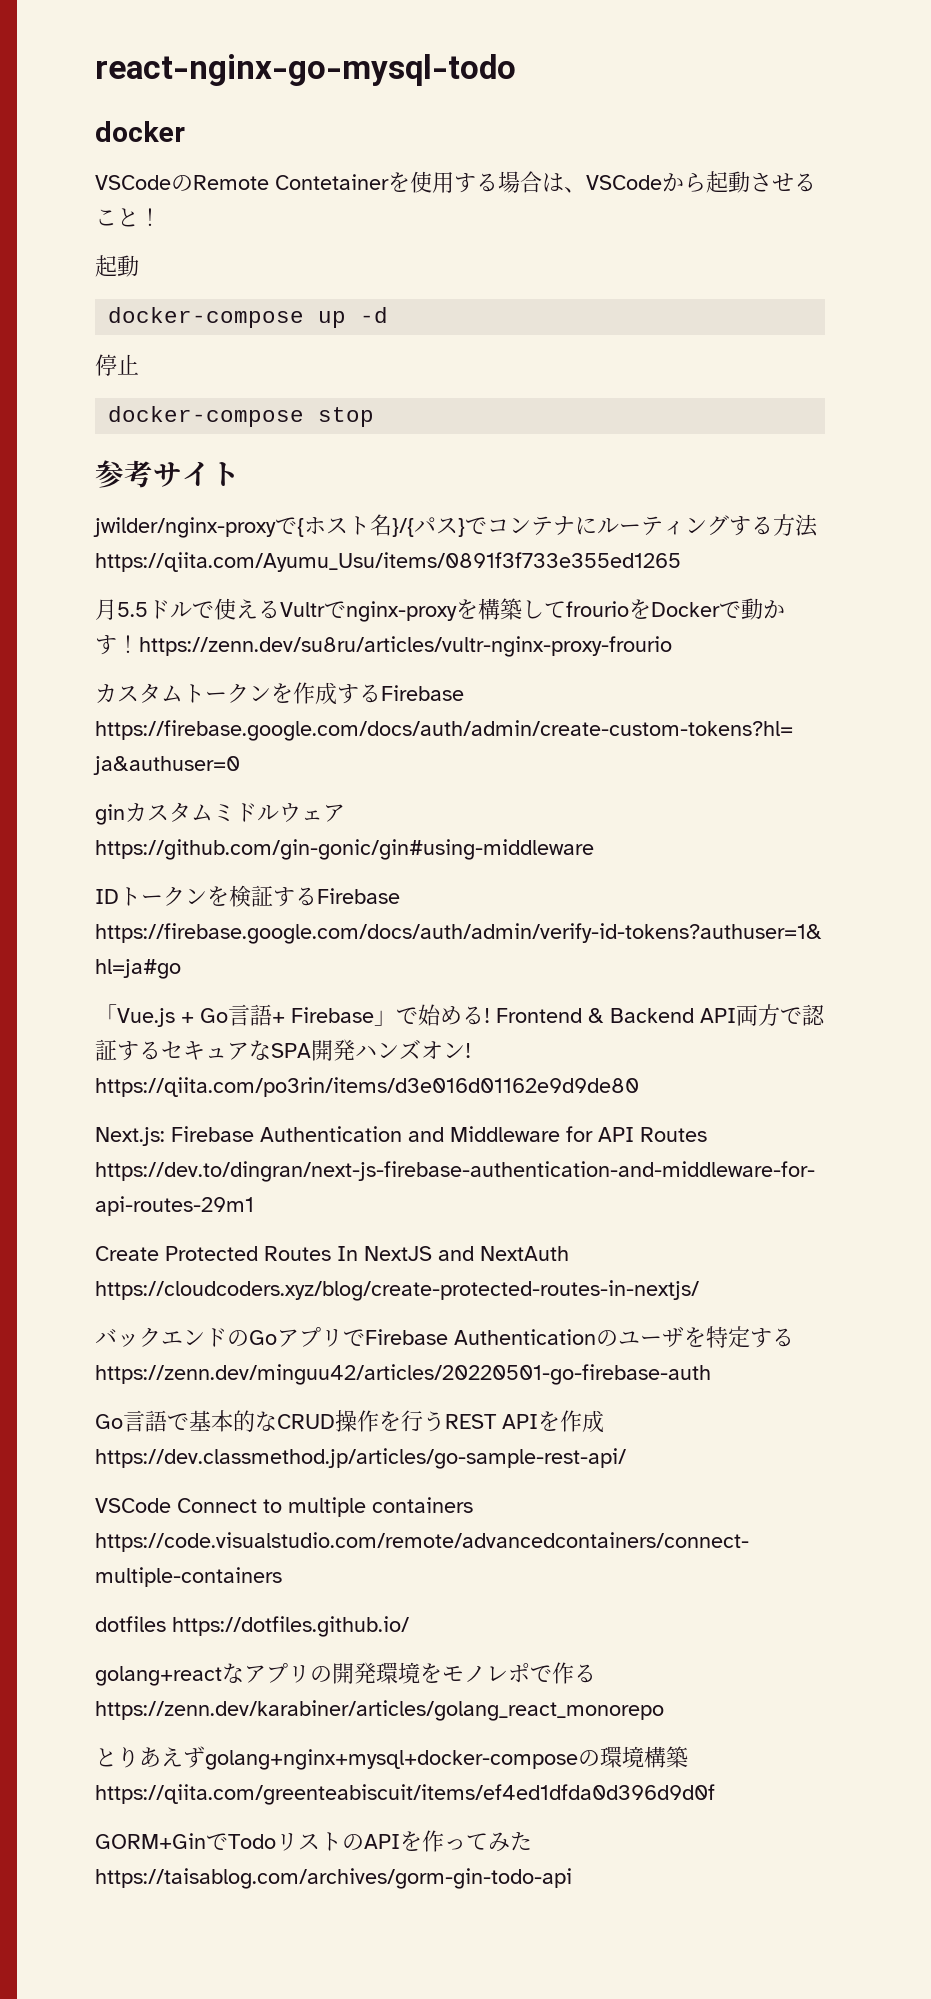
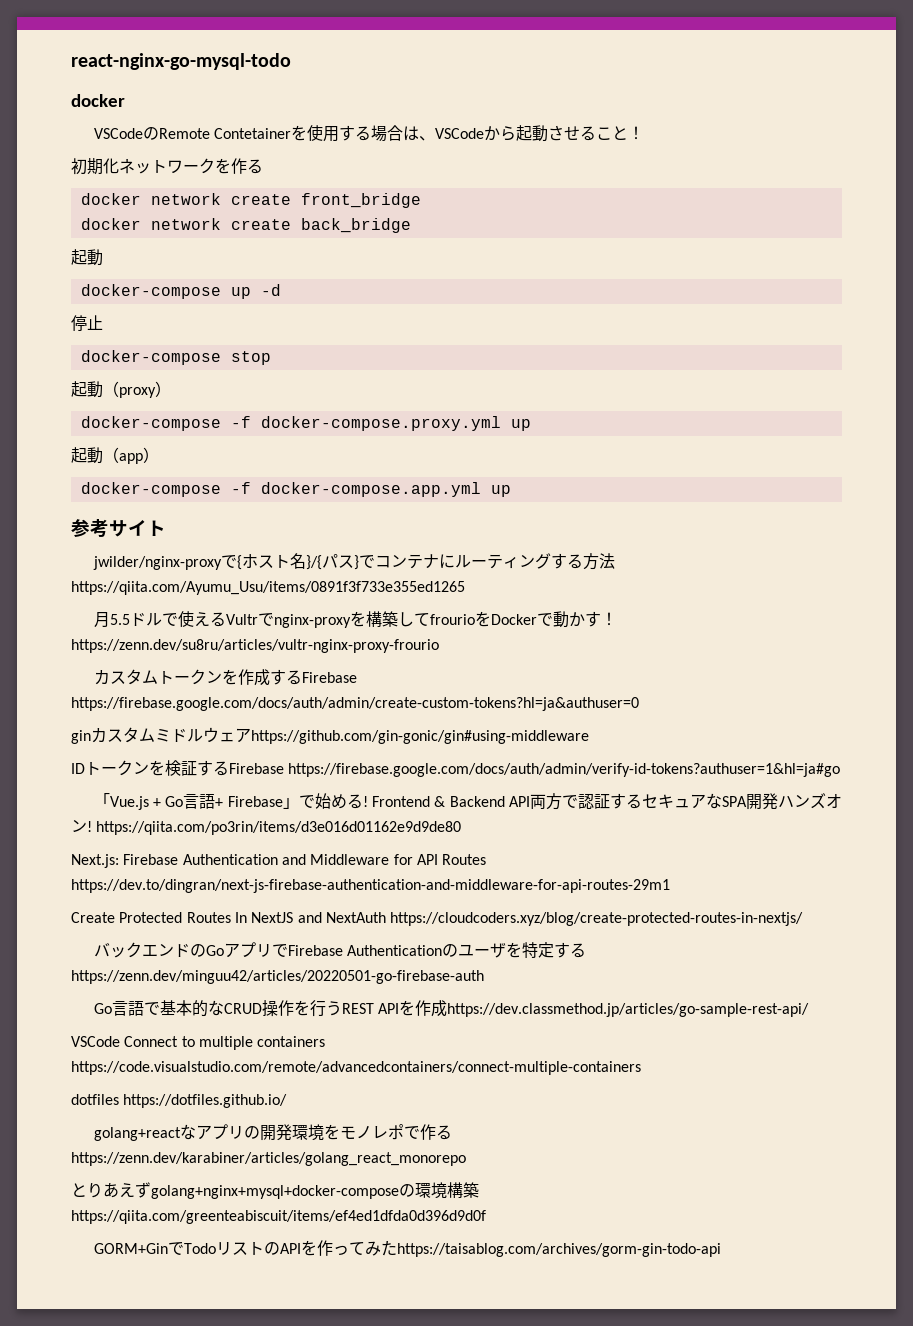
+ 初期化ネットワークを作る
+ docker network create front_bridge
+ docker network create back_bridge
+ 起動（proxy）
+ docker-compose -f docker-compose.proxy.yml up
+ 起動（app）
+ docker-compose -f docker-compose.app.yml up

